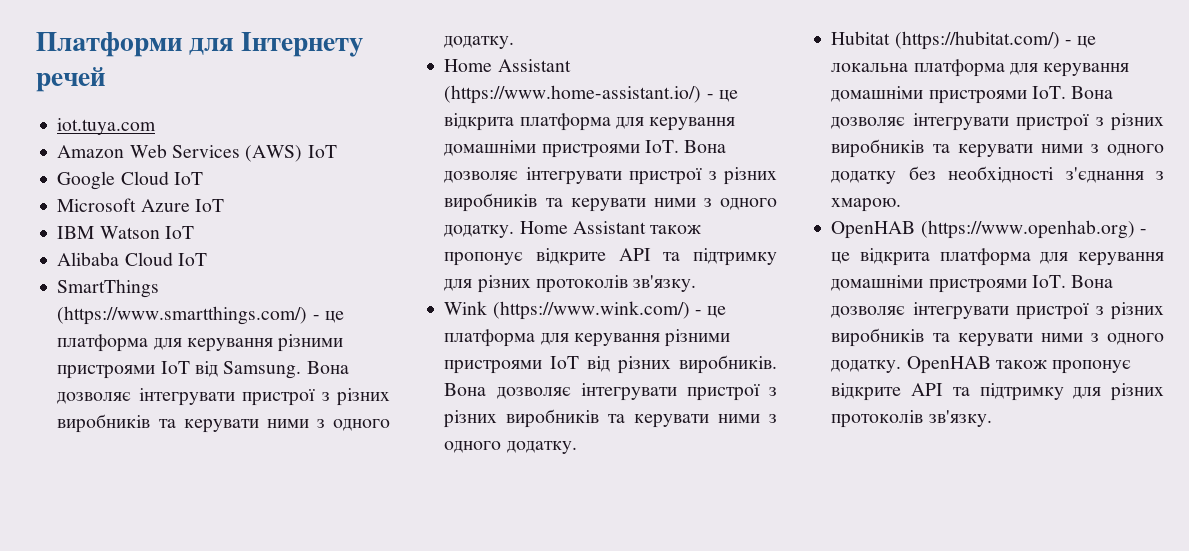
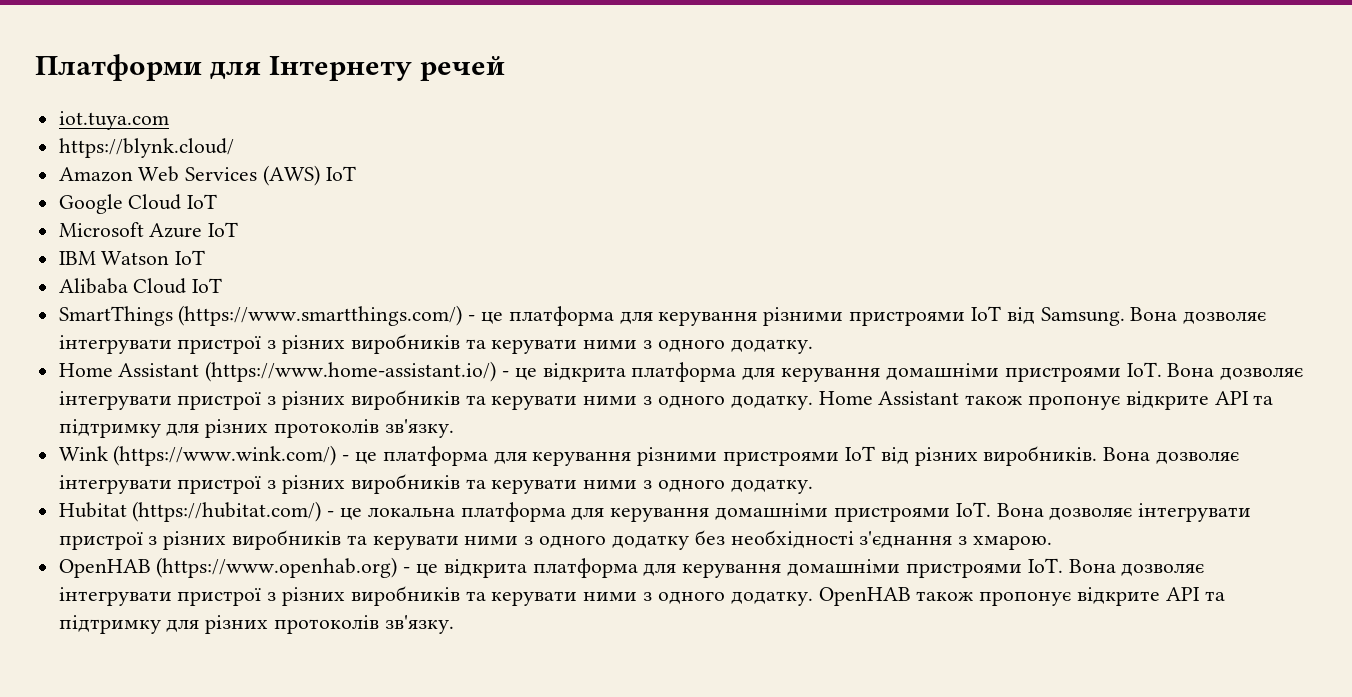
+ https://blynk.cloud/

